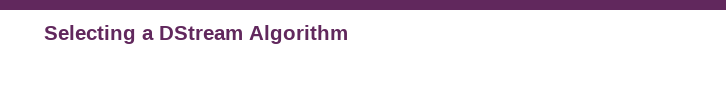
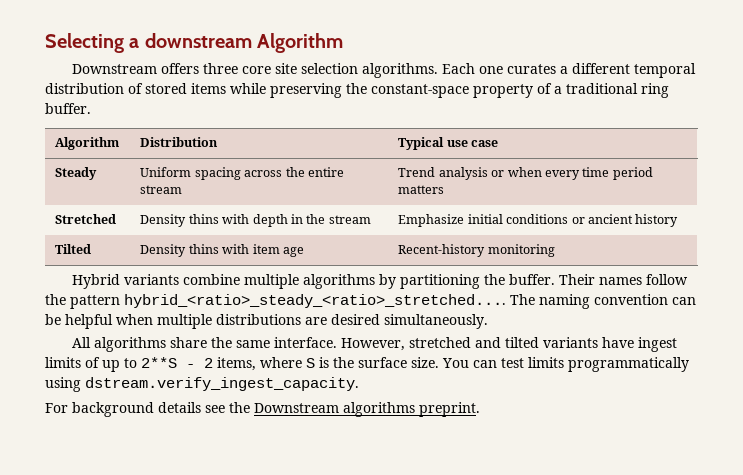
- Selecting a DStream Algorithm
+ Selecting a downstream Algorithm
+ Downstream offers three core site selection algorithms. Each one curates a different temporal distribution of stored items while preserving the constant-space property of a traditional ring buffer.
+ Algorithm | Distribution | Typical use case
+ Steady | Uniform spacing across the entire stream | Trend analysis or when every time period matters
+ Stretched | Density thins with depth in the stream | Emphasize initial conditions or ancient history
+ Tilted | Density thins with item age | Recent-history monitoring
+ Hybrid variants combine multiple algorithms by partitioning the buffer. Their names follow the pattern hybrid_<ratio>_steady_<ratio>_stretched.... The naming convention can be helpful when multiple distributions are desired simultaneously.
+ All algorithms share the same interface. However, stretched and tilted variants have ingest limits of up to 2**S - 2 items, where S is the surface size. You can test limits programmatically using dstream.verify_ingest_capacity.
+ For background details see the Downstream algorithms preprint.

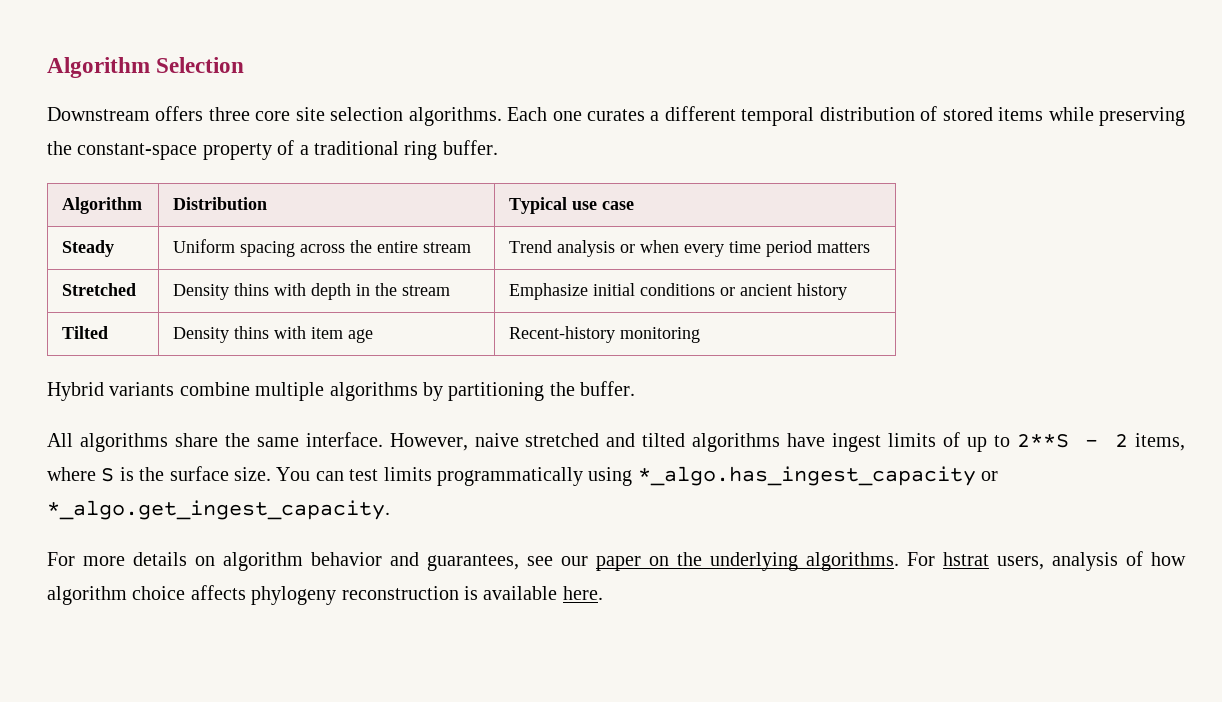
- Selecting a downstream Algorithm
+ Algorithm Selection
- Their names follow the pattern hybrid_<ratio>_steady_<ratio>_stretched.... The naming convention can be helpful when multiple distributions are desired simultaneously.
- However, stretched and tilted variants have ingest limits of up to 2**S - 2 items, where S is the surface size.
+ However, naive stretched and tilted algorithms have ingest limits of up to 2**S - 2 items, where S is the surface size.
- You can test limits programmatically using dstream.verify_ingest_capacity.
- For background details see the Downstream algorithms preprint.
+ You can test limits programmatically using *_algo.has_ingest_capacity or *_algo.get_ingest_capacity.
+ For more details on algorithm behavior and guarantees, see our paper on the underlying algorithms. For hstrat users, analysis of how algorithm choice affects phylogeny reconstruction is available here.

